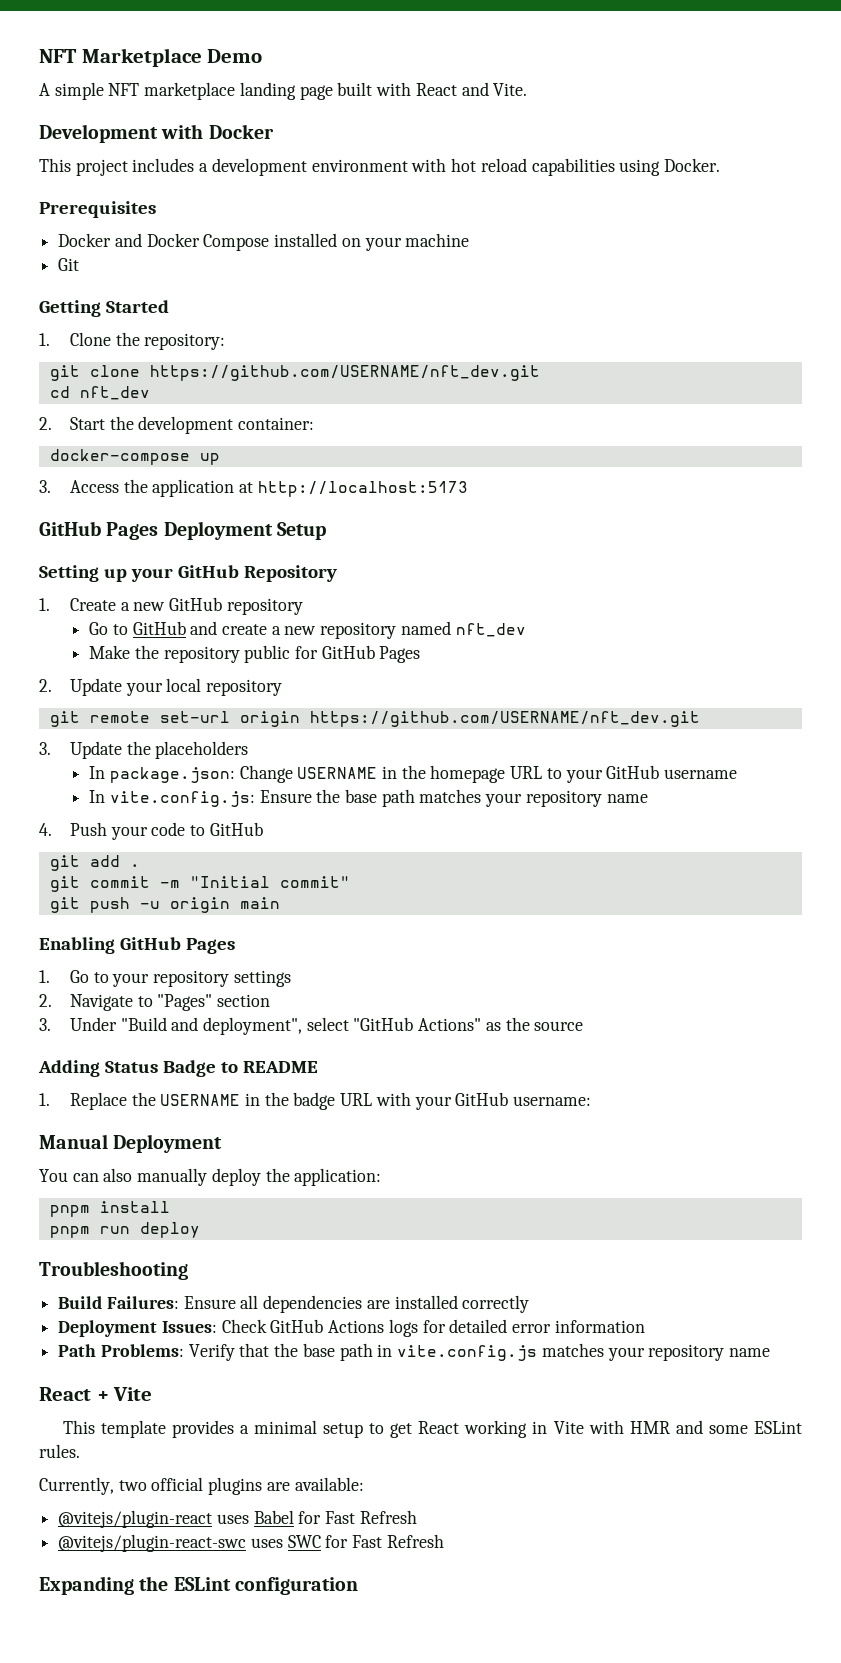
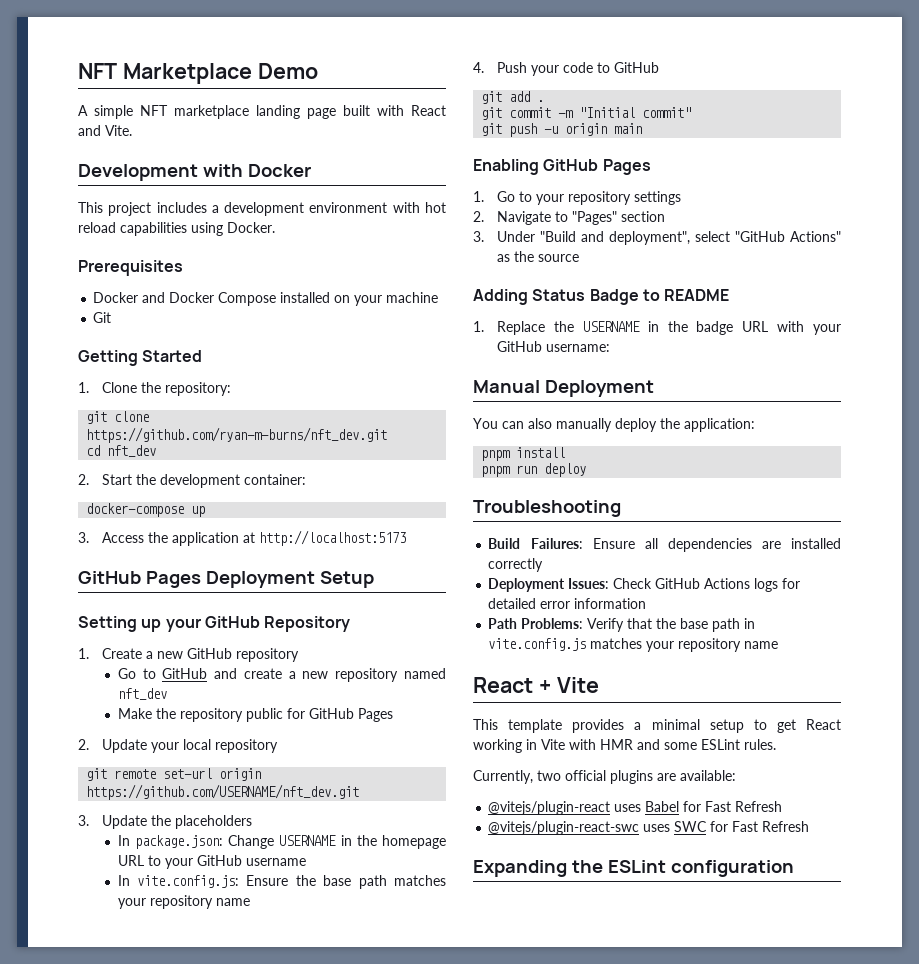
- git clone https://github.com/USERNAME/nft_dev.git
+ git clone https://github.com/ryan-m-burns/nft_dev.git

